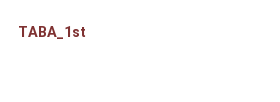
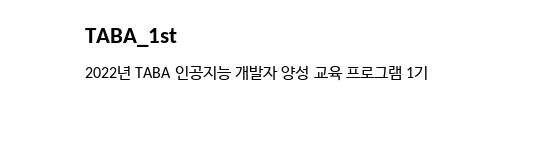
+ 2022년 TABA 인공지능 개발자 양성 교육 프로그램 1기

